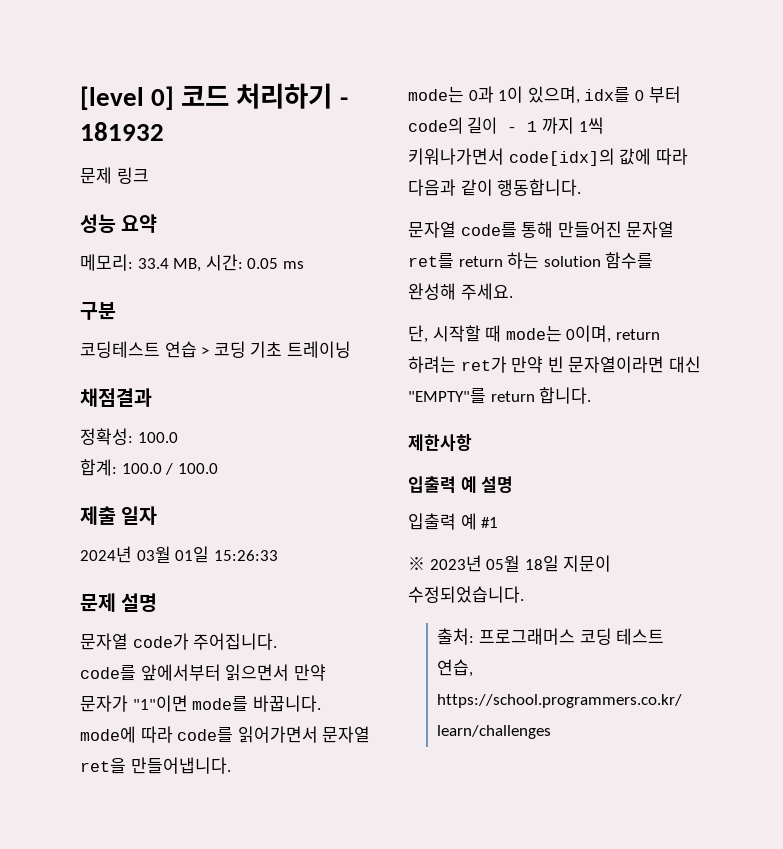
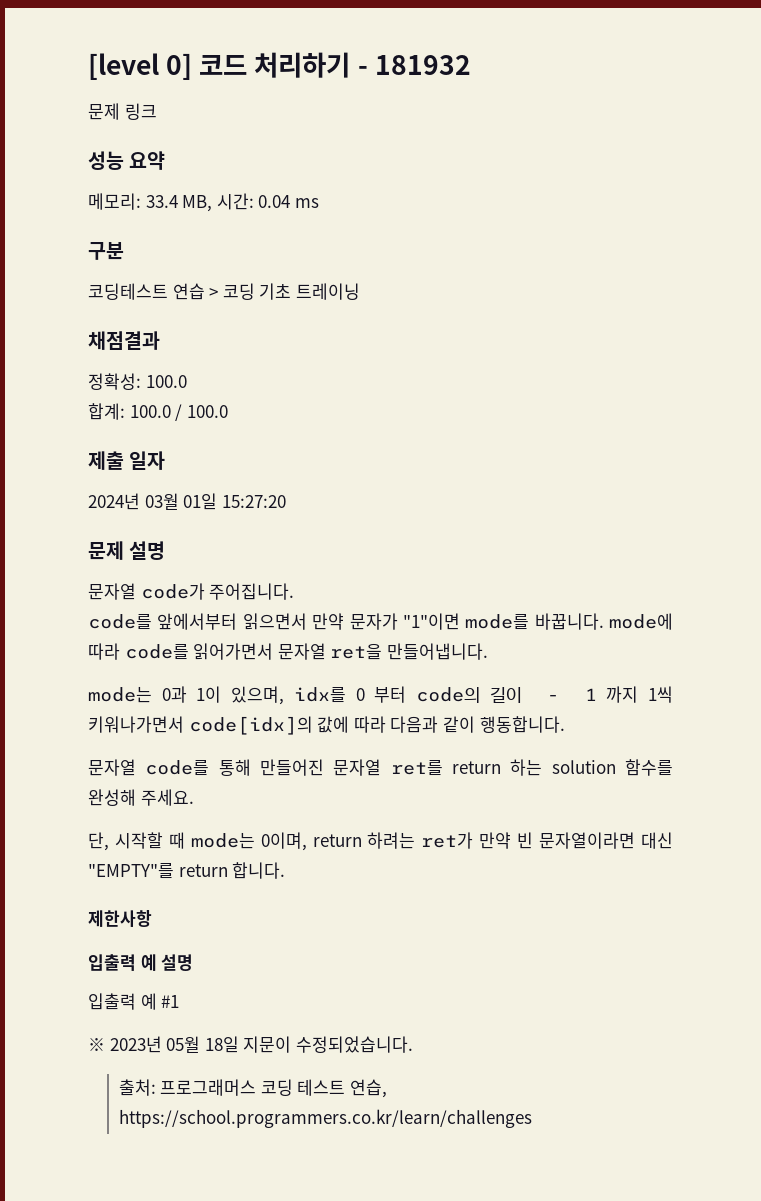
- 메모리: 33.4 MB, 시간: 0.05 ms
+ 메모리: 33.4 MB, 시간: 0.04 ms
- 2024년 03월 01일 15:26:33
+ 2024년 03월 01일 15:27:20

